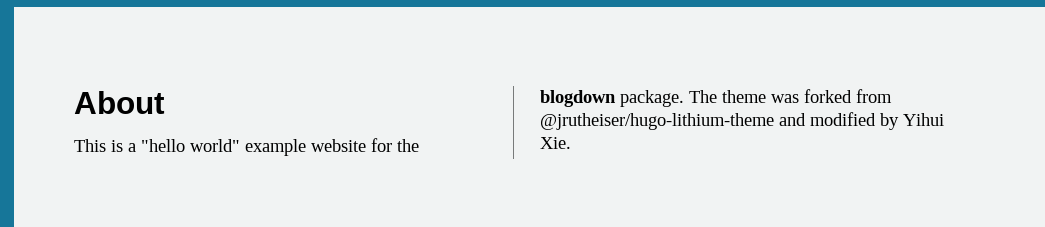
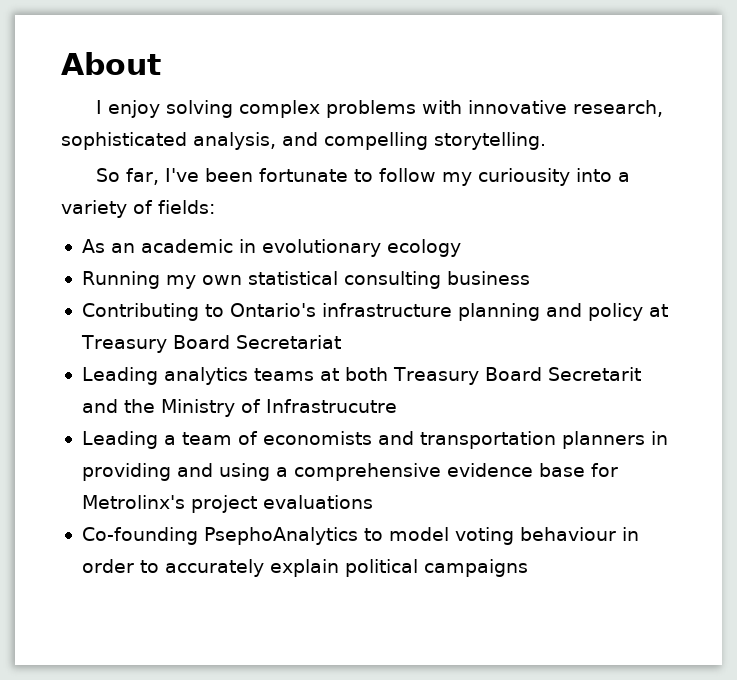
- This is a "hello world" example website for the blogdown package. The theme was forked from @jrutheiser/hugo-lithium-theme and modified by Yihui Xie.
+ I enjoy solving complex problems with innovative research, sophisticated analysis, and compelling storytelling.
+ So far, I've been fortunate to follow my curiousity into a variety of fields:
+ As an academic in evolutionary ecology
+ Running my own statistical consulting business
+ Contributing to Ontario's infrastructure planning and policy at Treasury Board Secretariat
+ Leading analytics teams at both Treasury Board Secretarit and the Ministry of Infrastrucutre
+ Leading a team of economists and transportation planners in providing and using a comprehensive evidence base for Metrolinx's project evaluations
+ Co-founding PsephoAnalytics to model voting behaviour in order to accurately explain political campaigns

